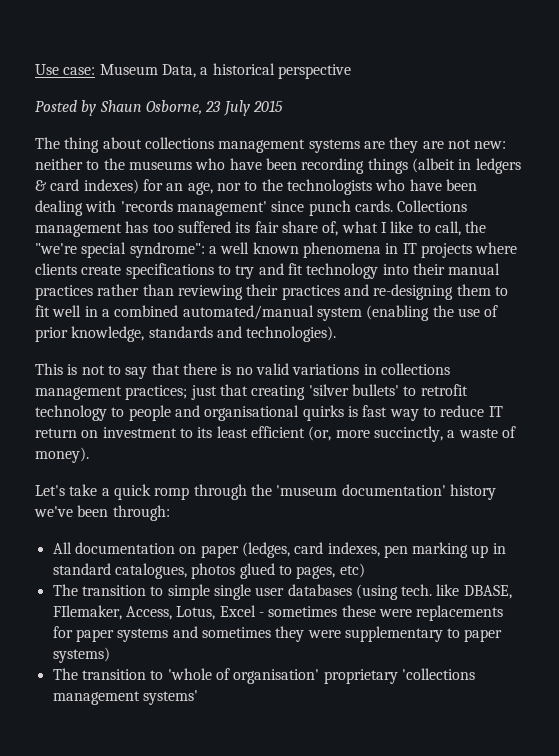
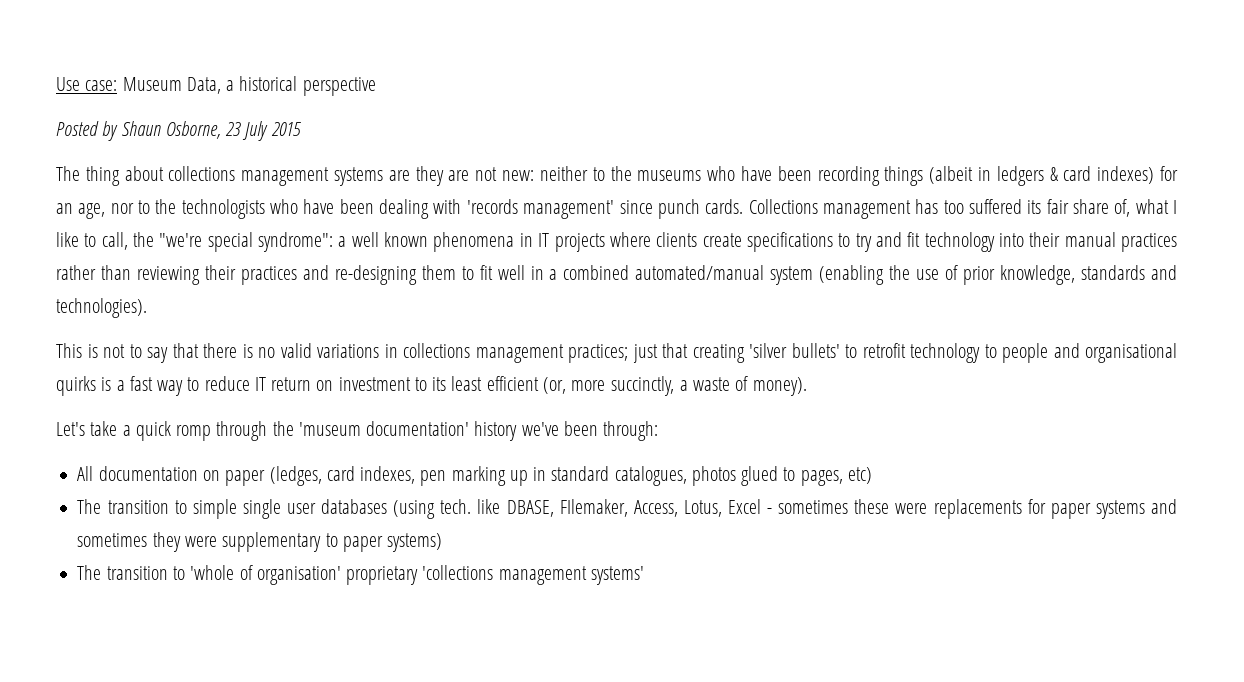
- This is not to say that there is no valid variations in collections management practices; just that creating 'silver bullets' to retrofit technology to people and organisational quirks is fast way to reduce IT return on investment to its least efficient (or, more succinctly, a waste of money).
+ This is not to say that there is no valid variations in collections management practices; just that creating 'silver bullets' to retrofit technology to people and organisational quirks is a fast way to reduce IT return on investment to its least efficient (or, more succinctly, a waste of money).

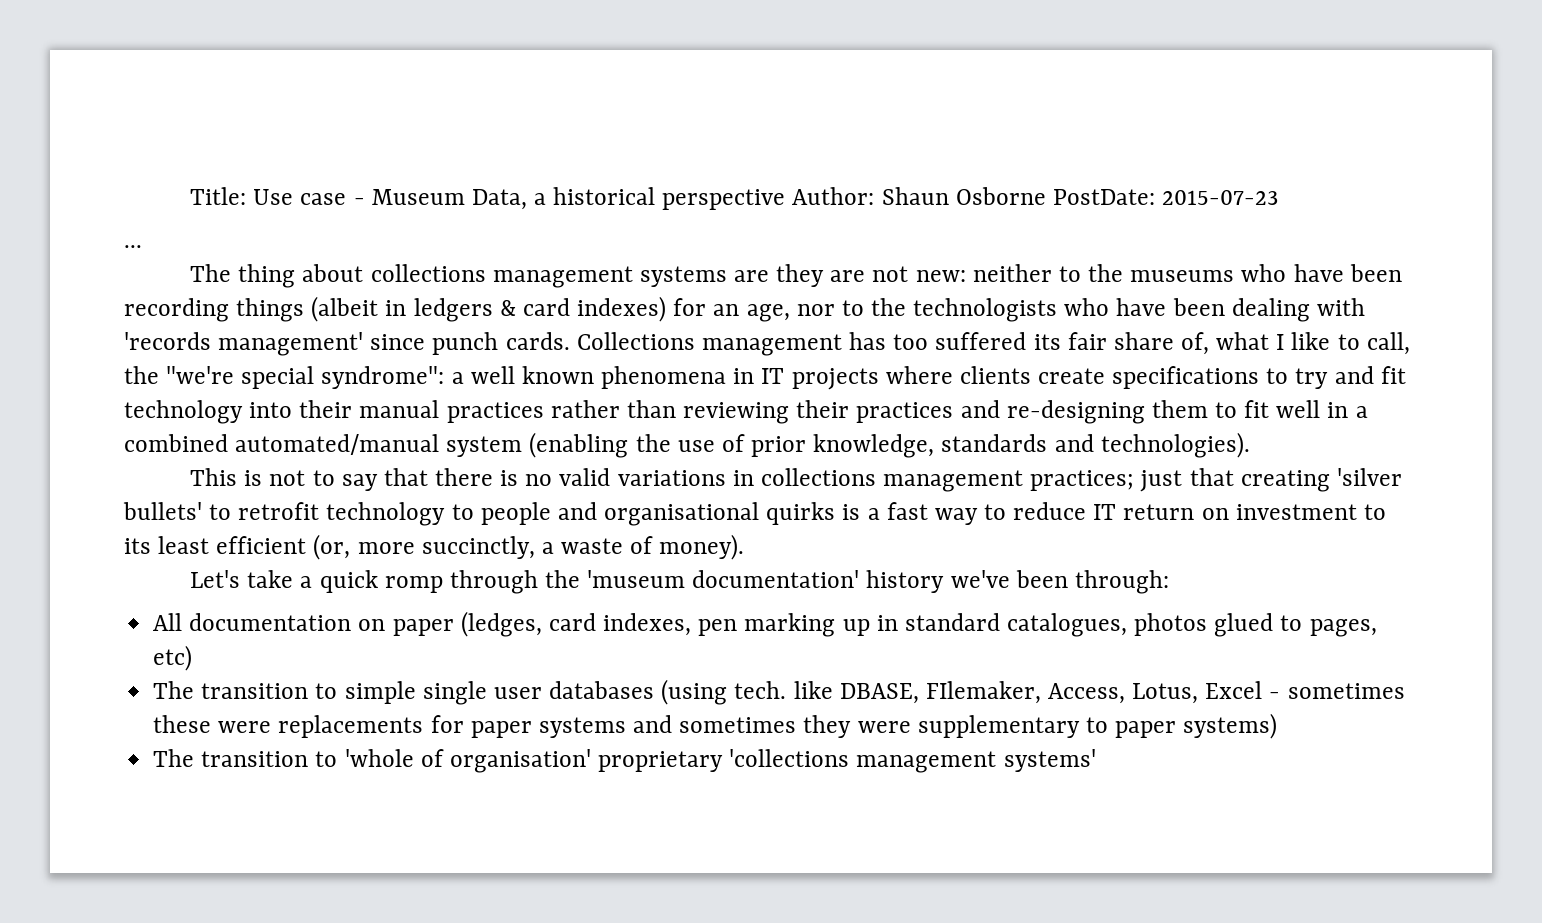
- Use case: Museum Data, a historical perspective
- Posted by Shaun Osborne, 23 July 2015
+ Title: Use case - Museum Data, a historical perspective Author: Shaun Osborne PostDate: 2015-07-23
+ ...

